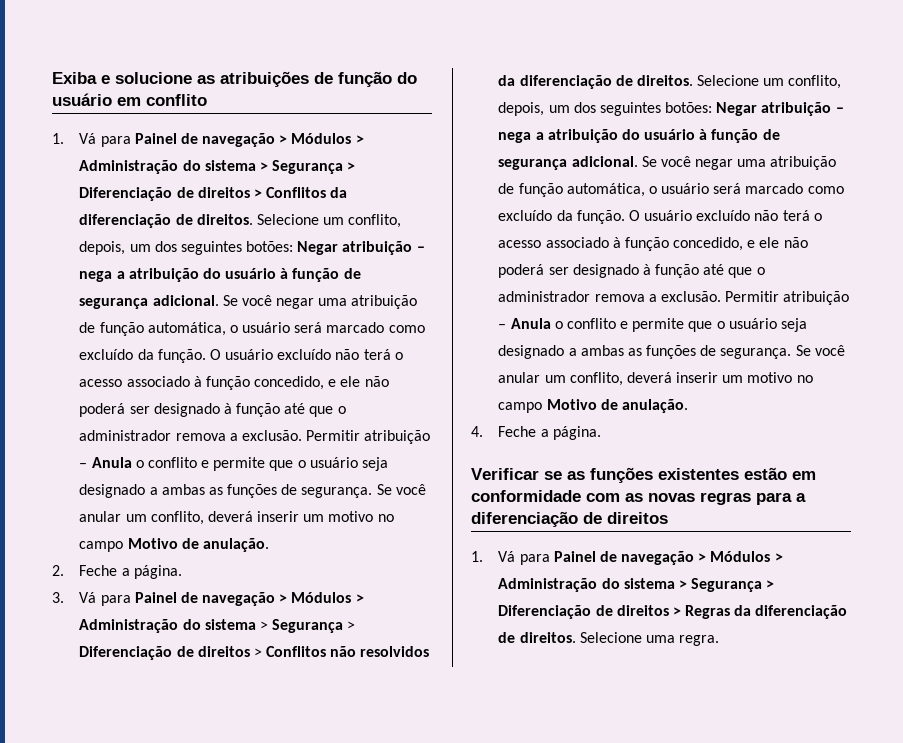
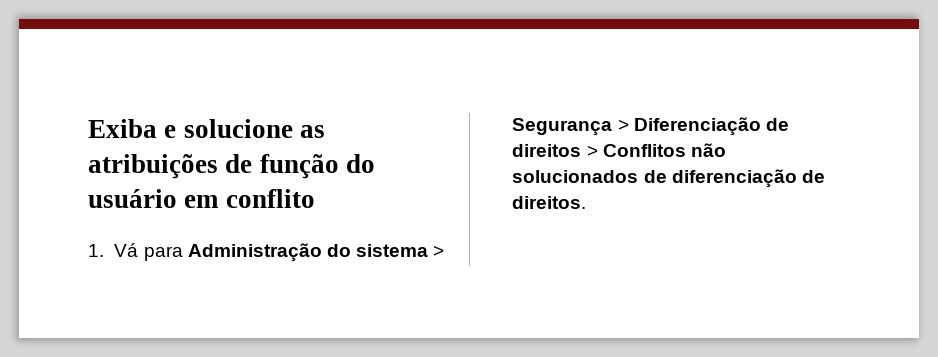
- 1. Vá para Painel de navegação > Módulos > Administração do sistema > Segurança > Diferenciação de direitos > Conflitos da diferenciação de direitos. Selecione um conflito, depois, um dos seguintes botões: Negar atribuição – nega a atribuição do usuário à função de segurança adicional. Se você negar uma atribuição de função automática, o usuário será marcado como excluído da função. O usuário excluído não terá o acesso associado à função concedido, e ele não poderá ser designado à função até que o administrador remova a exclusão. Permitir atribuição – Anula o conflito e permite que o usuário seja designado a ambas as funções de segurança. Se você anular um conflito, deverá inserir um motivo no campo Motivo de anulação.
- 2. Feche a página.
- 3. Vá para Painel de navegação > Módulos > Administração do sistema > Segurança > Diferenciação de direitos > Conflitos não resolvidos da diferenciação de direitos. Selecione um conflito, depois, um dos seguintes botões: Negar atribuição – nega a atribuição do usuário à função de segurança adicional. Se você negar uma atribuição de função automática, o usuário será marcado como excluído da função. O usuário excluído não terá o acesso associado à função concedido, e ele não poderá ser designado à função até que o administrador remova a exclusão. Permitir atribuição – Anula o conflito e permite que o usuário seja designado a ambas as funções de segurança. Se você anular um conflito, deverá inserir um motivo no campo Motivo de anulação.
- 4. Feche a página.
- Verificar se as funções existentes estão em conformidade com as novas regras para a diferenciação de direitos
- 1. Vá para Painel de navegação > Módulos > Administração do sistema > Segurança > Diferenciação de direitos > Regras da diferenciação de direitos. Selecione uma regra.
+ 1. Vá para Administração do sistema > Segurança > Diferenciação de direitos > Conflitos não solucionados de diferenciação de direitos.

